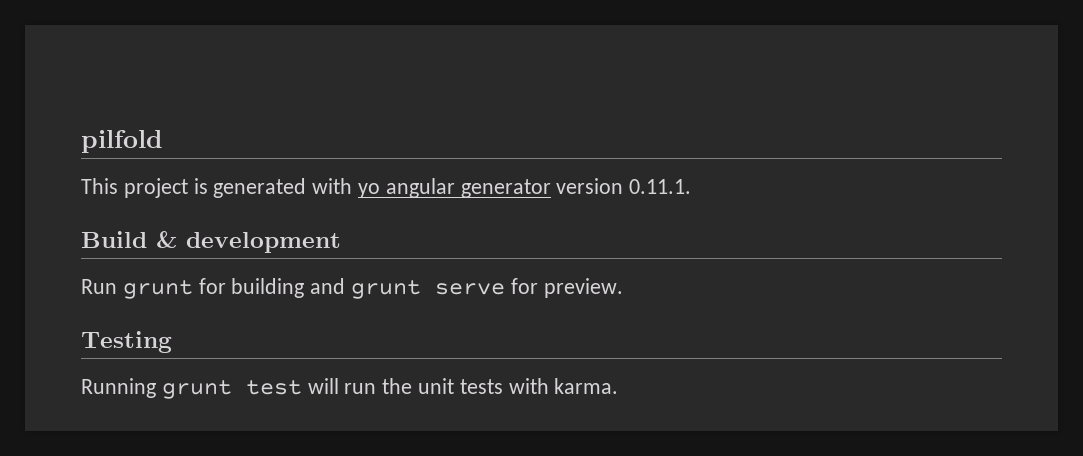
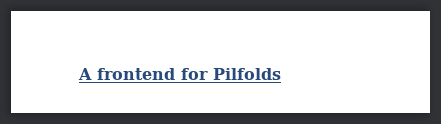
- pilfold
- This project is generated with yo angular generator version 0.11.1.
- Build & development
- Run grunt for building and grunt serve for preview.
- Testing
- Running grunt test will run the unit tests with karma.
+ A frontend for Pilfolds

